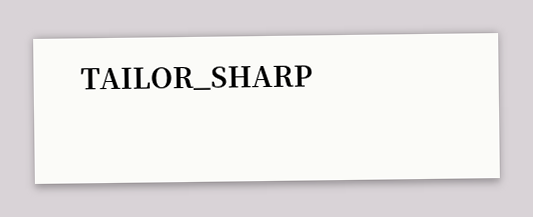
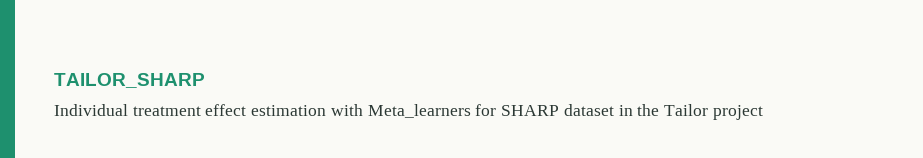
+ Individual treatment effect estimation with Meta_learners for SHARP dataset in the Tailor project

